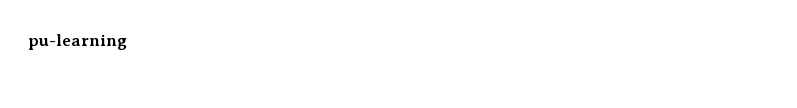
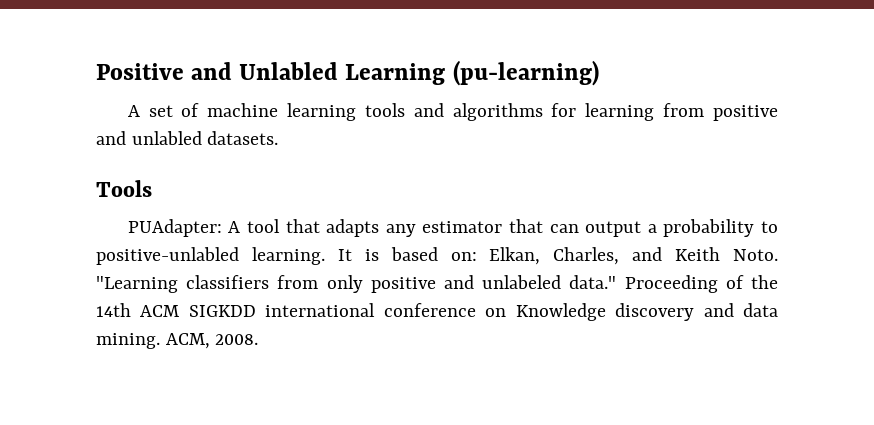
- pu-learning
+ Positive and Unlabled Learning (pu-learning)
+ A set of machine learning tools and algorithms for learning from positive and unlabled datasets.
+ Tools
+ PUAdapter: A tool that adapts any estimator that can output a probability to positive-unlabled learning. It is based on: Elkan, Charles, and Keith Noto. "Learning classifiers from only positive and unlabeled data." Proceeding of the 14th ACM SIGKDD international conference on Knowledge discovery and data mining. ACM, 2008.

